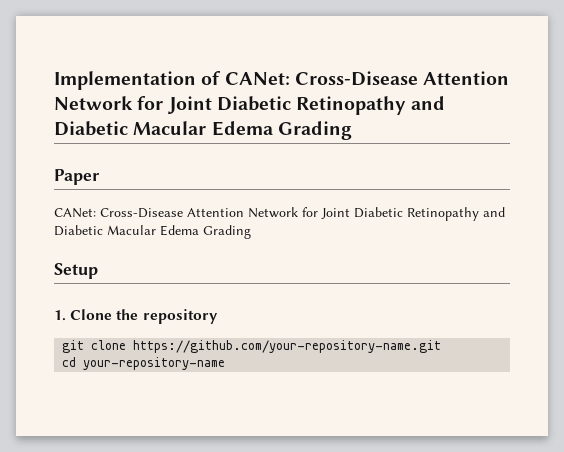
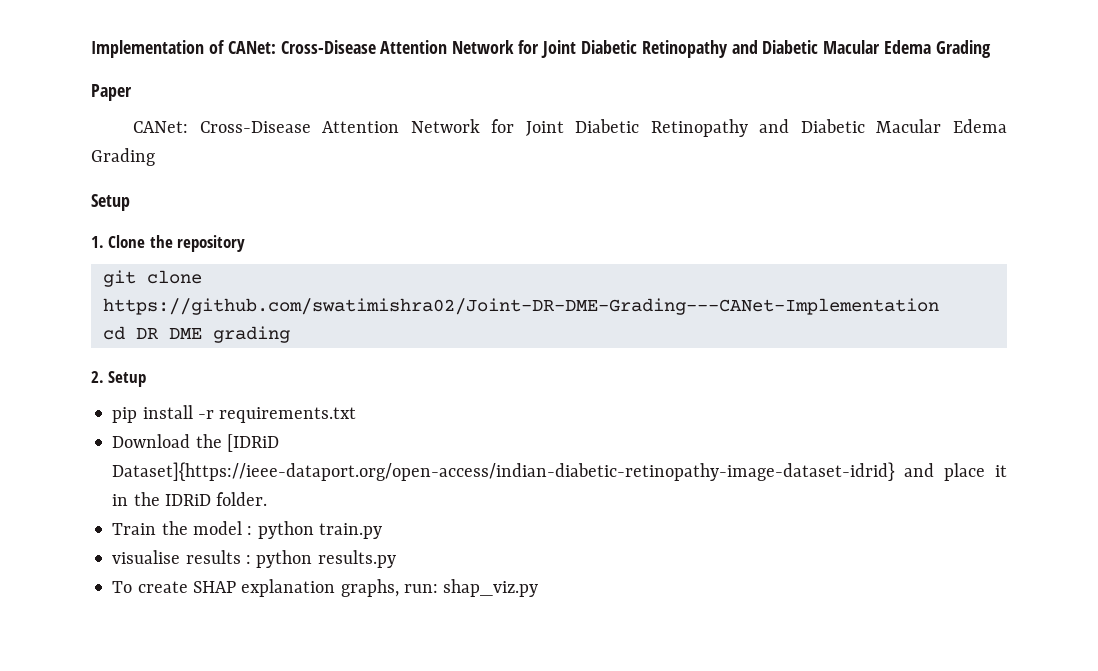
- git clone https://github.com/your-repository-name.git
+ git clone https://github.com/swatimishra02/Joint-DR-DME-Grading---CANet-Implementation
- cd your-repository-name
+ cd DR DME grading
+ 2. Setup
+ pip install -r requirements.txt
+ Download the [IDRiD Dataset]{https://ieee-dataport.org/open-access/indian-diabetic-retinopathy-image-dataset-idrid} and place it in the IDRiD folder.
+ Train the model : python train.py
+ visualise results : python results.py
+ To create SHAP explanation graphs, run: shap_viz.py

